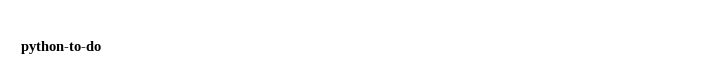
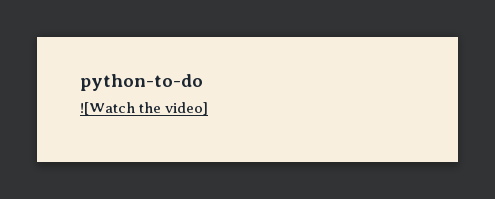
+ ![Watch the video]

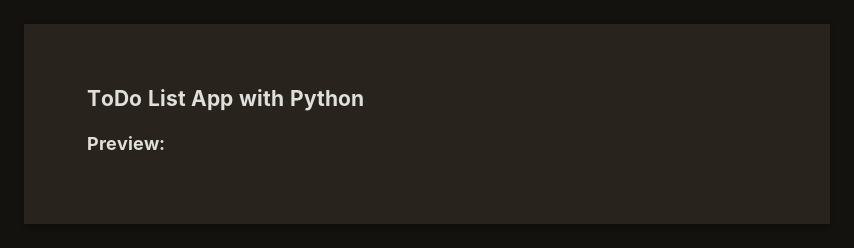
- python-to-do
- ![Watch the video]
+ ToDo List App with Python
+ Preview:

